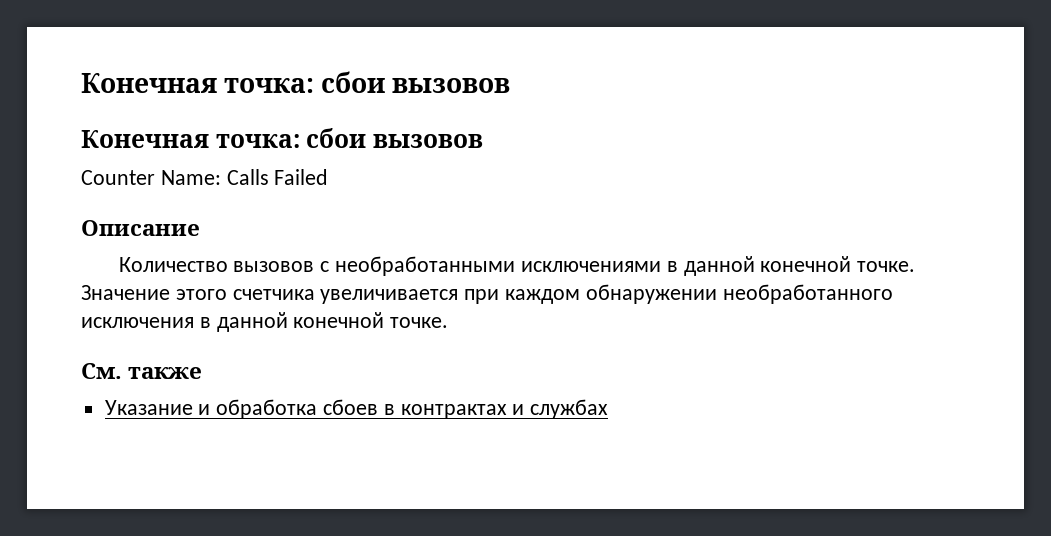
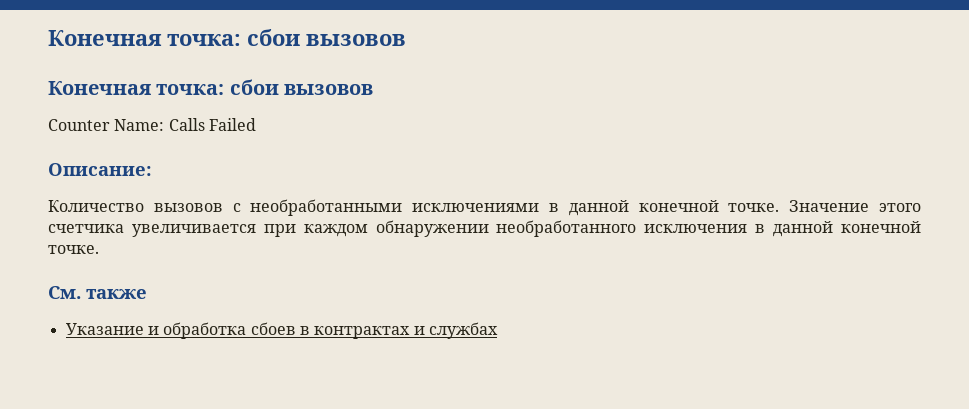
- Описание
+ Описание:

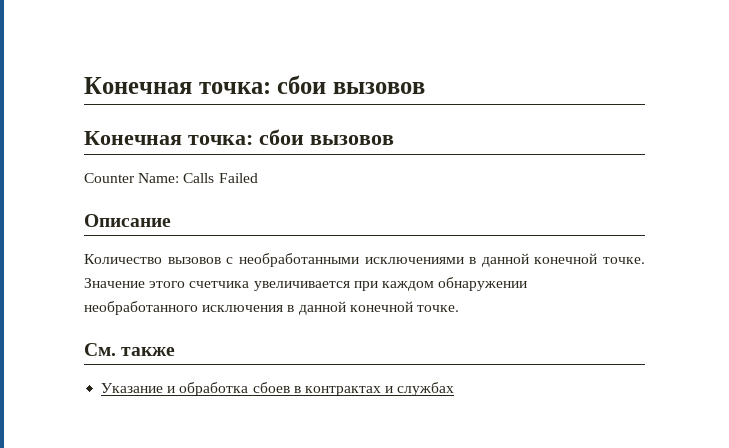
- Описание:
+ Описание

